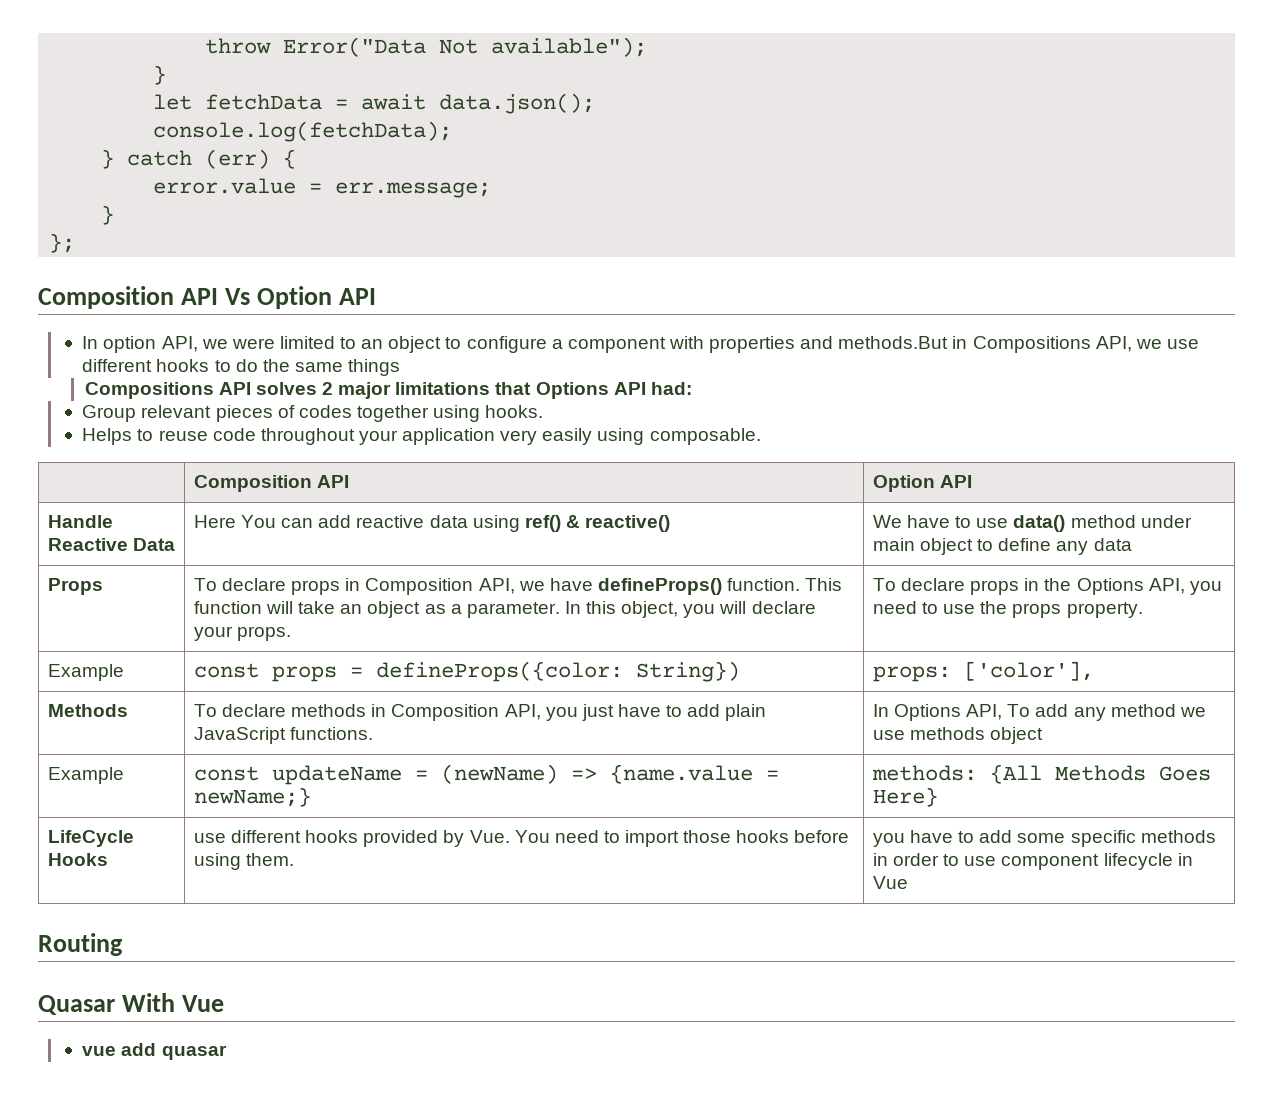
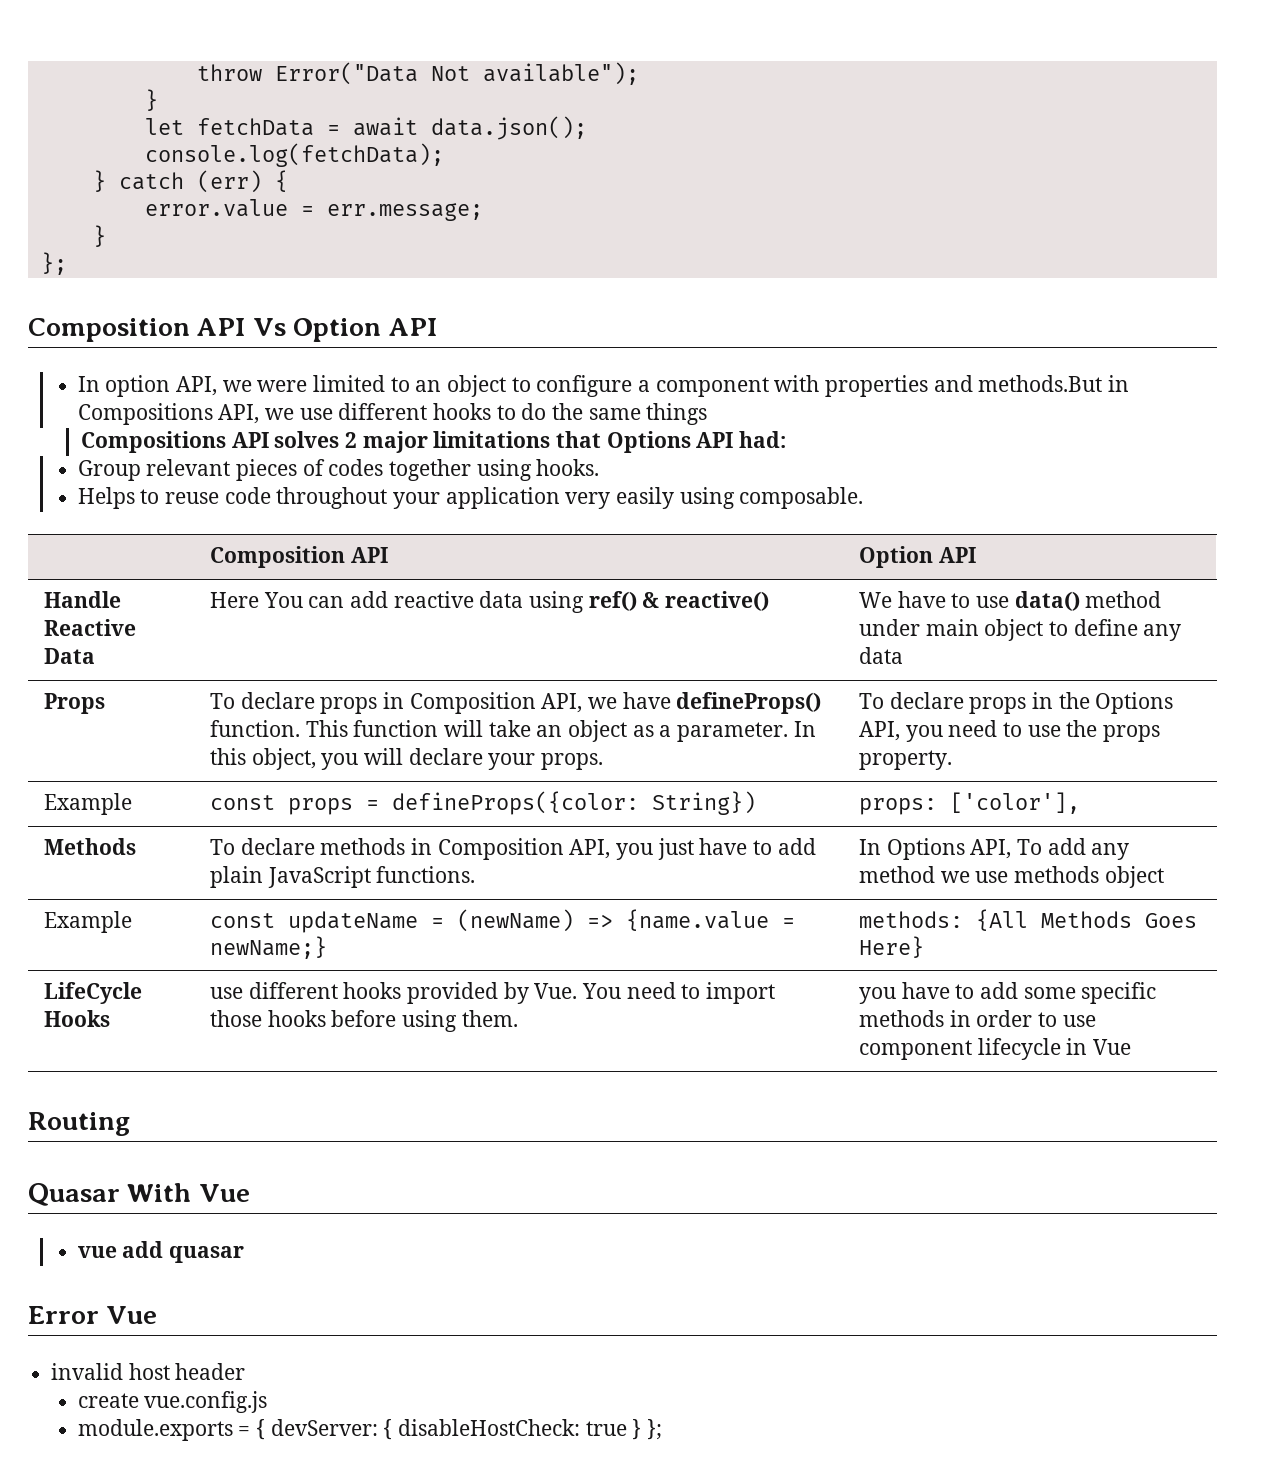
+ Error Vue
+ invalid host header
+ create vue.config.js
+ module.exports = { devServer: { disableHostCheck: true } };

